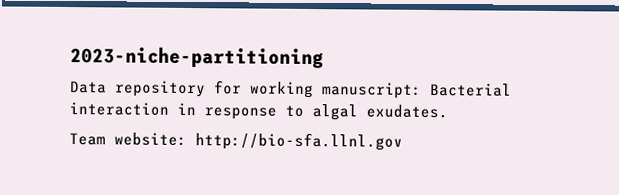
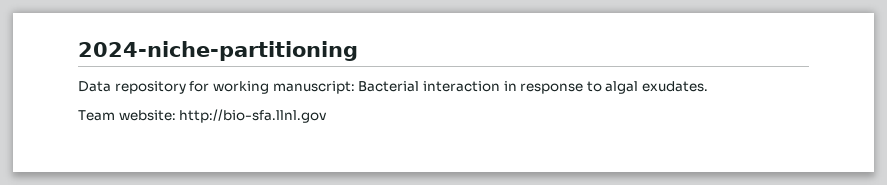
- 2023-niche-partitioning
+ 2024-niche-partitioning

